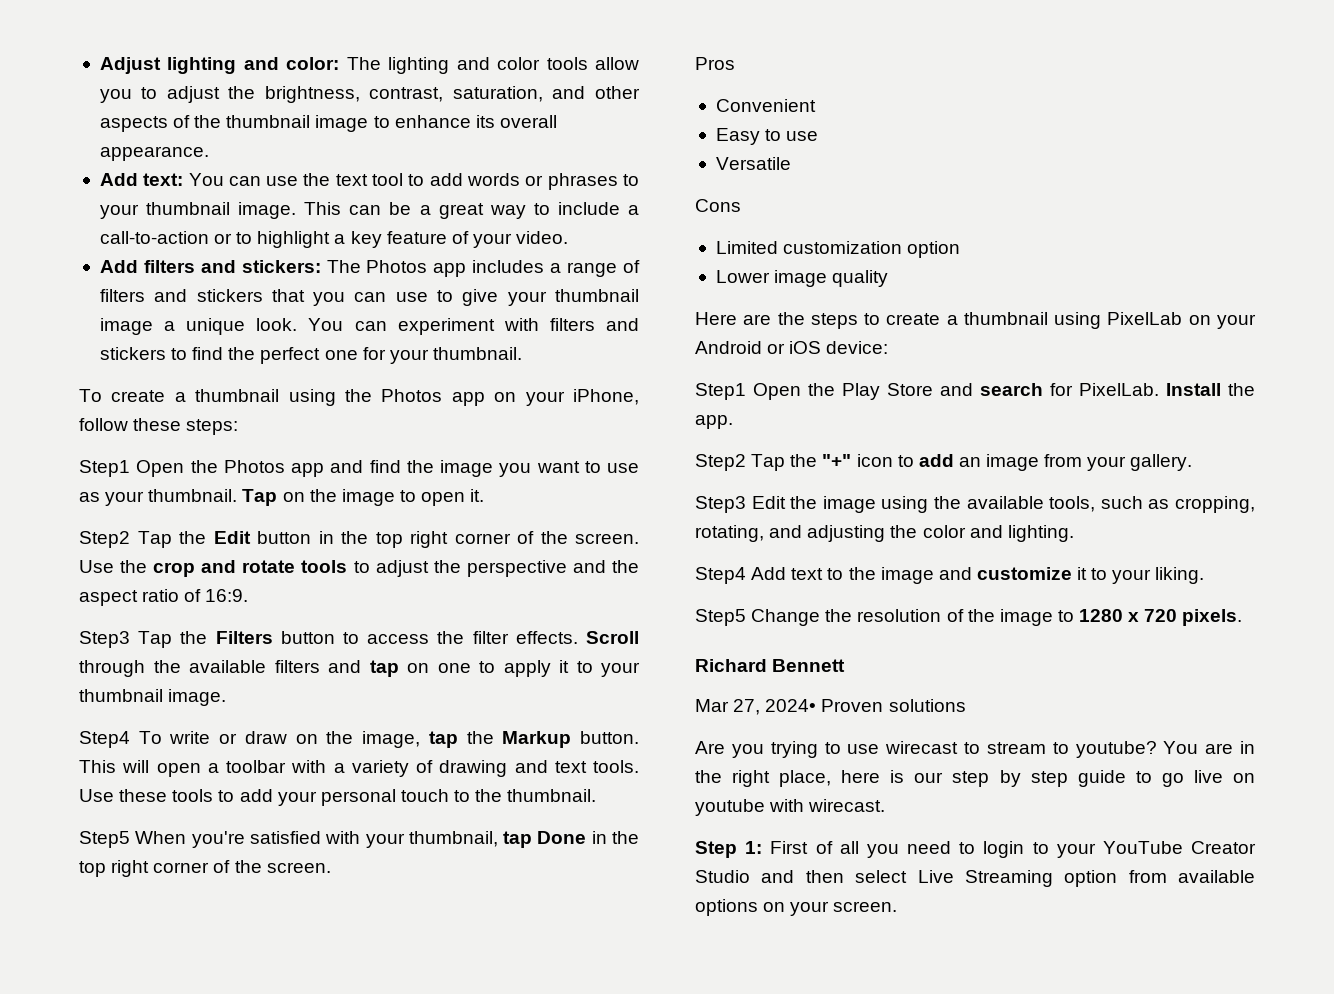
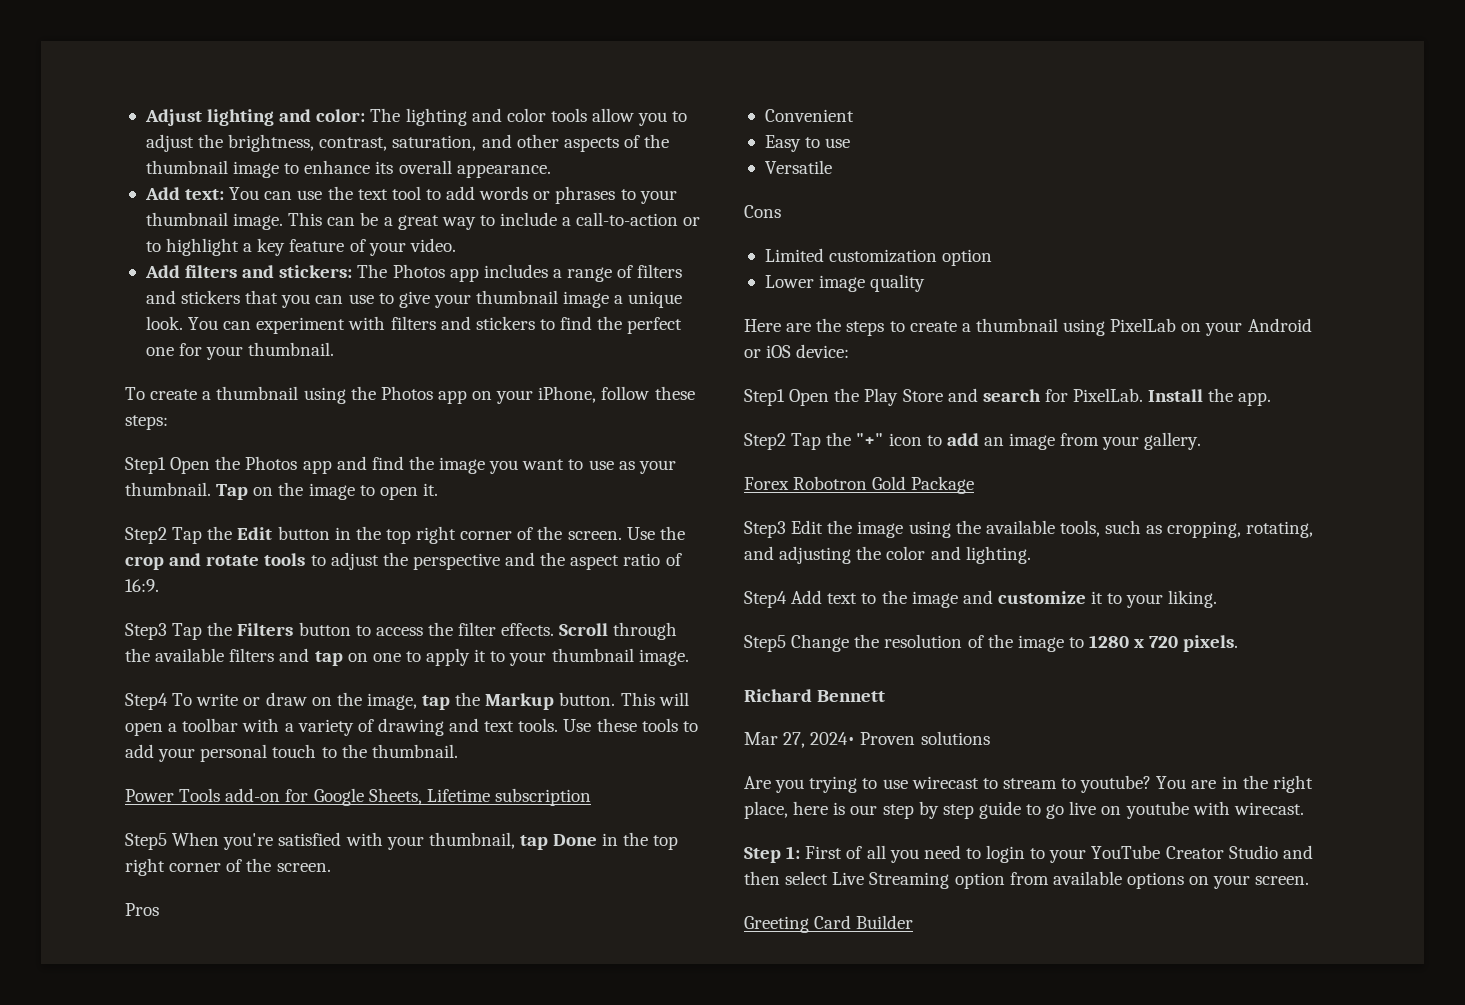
+ Power Tools add-on for Google Sheets, Lifetime subscription
+ Forex Robotron Gold Package
+ Greeting Card Builder

